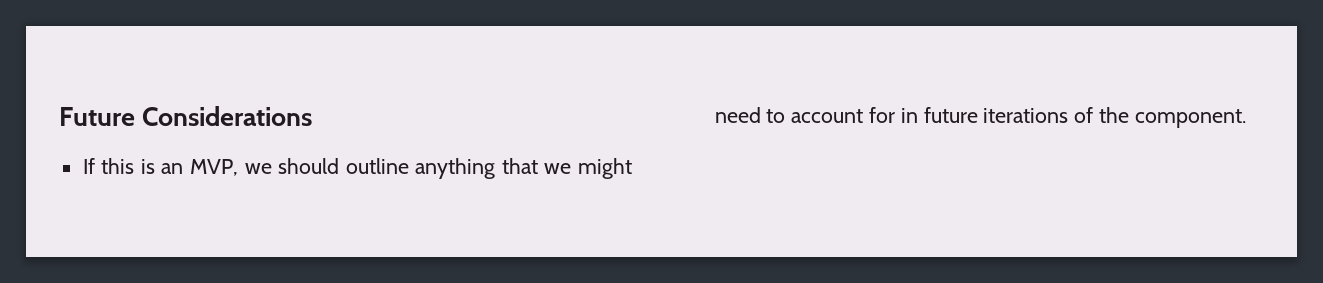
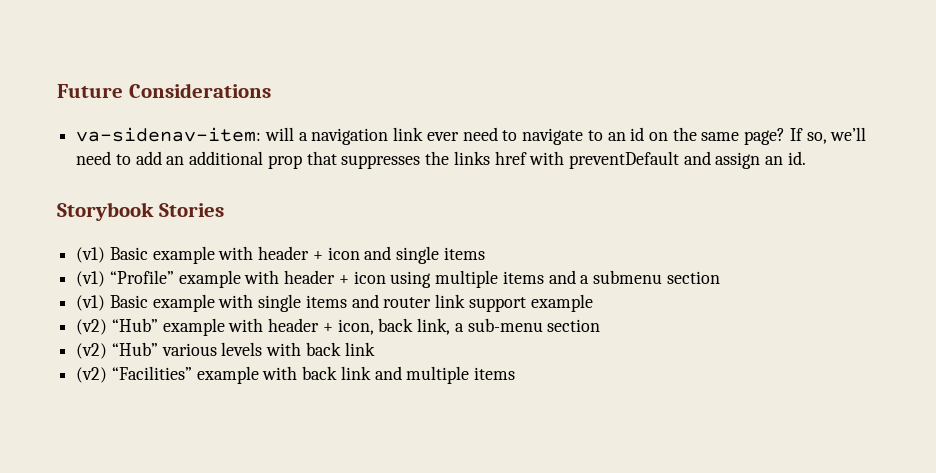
- If this is an MVP, we should outline anything that we might need to account for in future iterations of the component.
+ va-sidenav-item: will a navigation link ever need to navigate to an id on the same page? If so, we’ll need to add an additional prop that suppresses the links href with preventDefault and assign an id.
+ Storybook Stories
+ (v1) Basic example with header + icon and single items
+ (v1) “Profile” example with header + icon using multiple items and a submenu section
+ (v1) Basic example with single items and router link support example
+ (v2) “Hub” example with header + icon, back link, a sub-menu section
+ (v2) “Hub” various levels with back link
+ (v2) “Facilities” example with back link and multiple items

